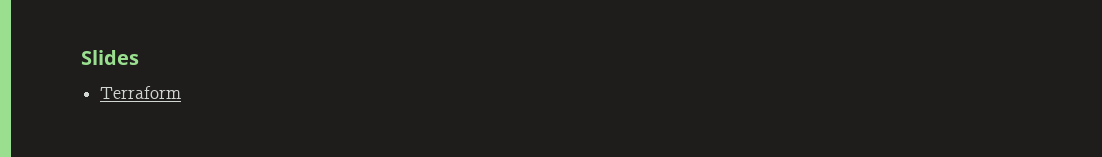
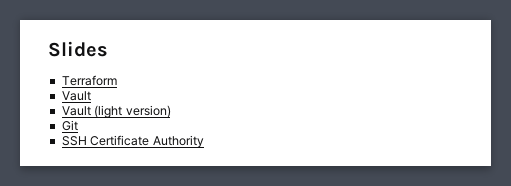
  Terraform
+ Vault
+ Vault (light version)
+ Git
+ SSH Certificate Authority

